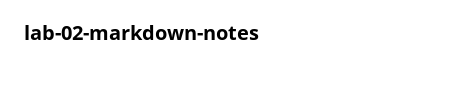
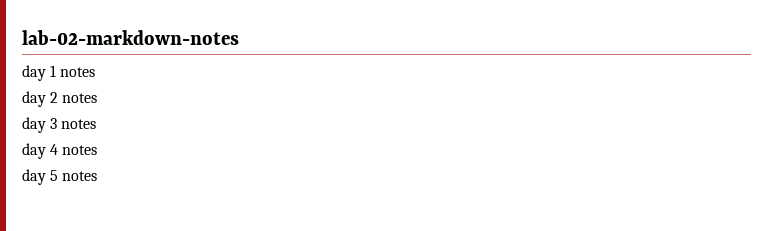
+ day 1 notes
+ day 2 notes
+ day 3 notes
+ day 4 notes
+ day 5 notes

